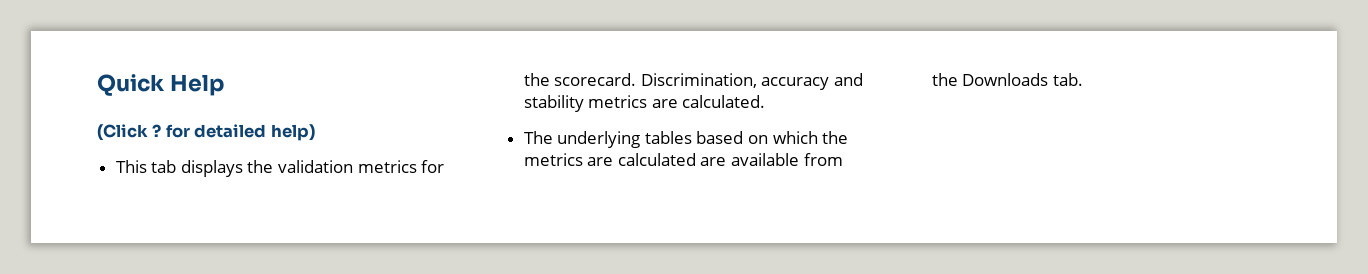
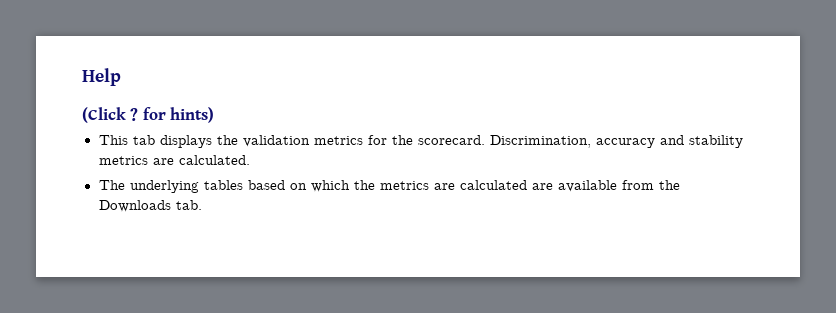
- Quick Help
+ Help
- (Click ? for detailed help)
+ (Click ? for hints)

